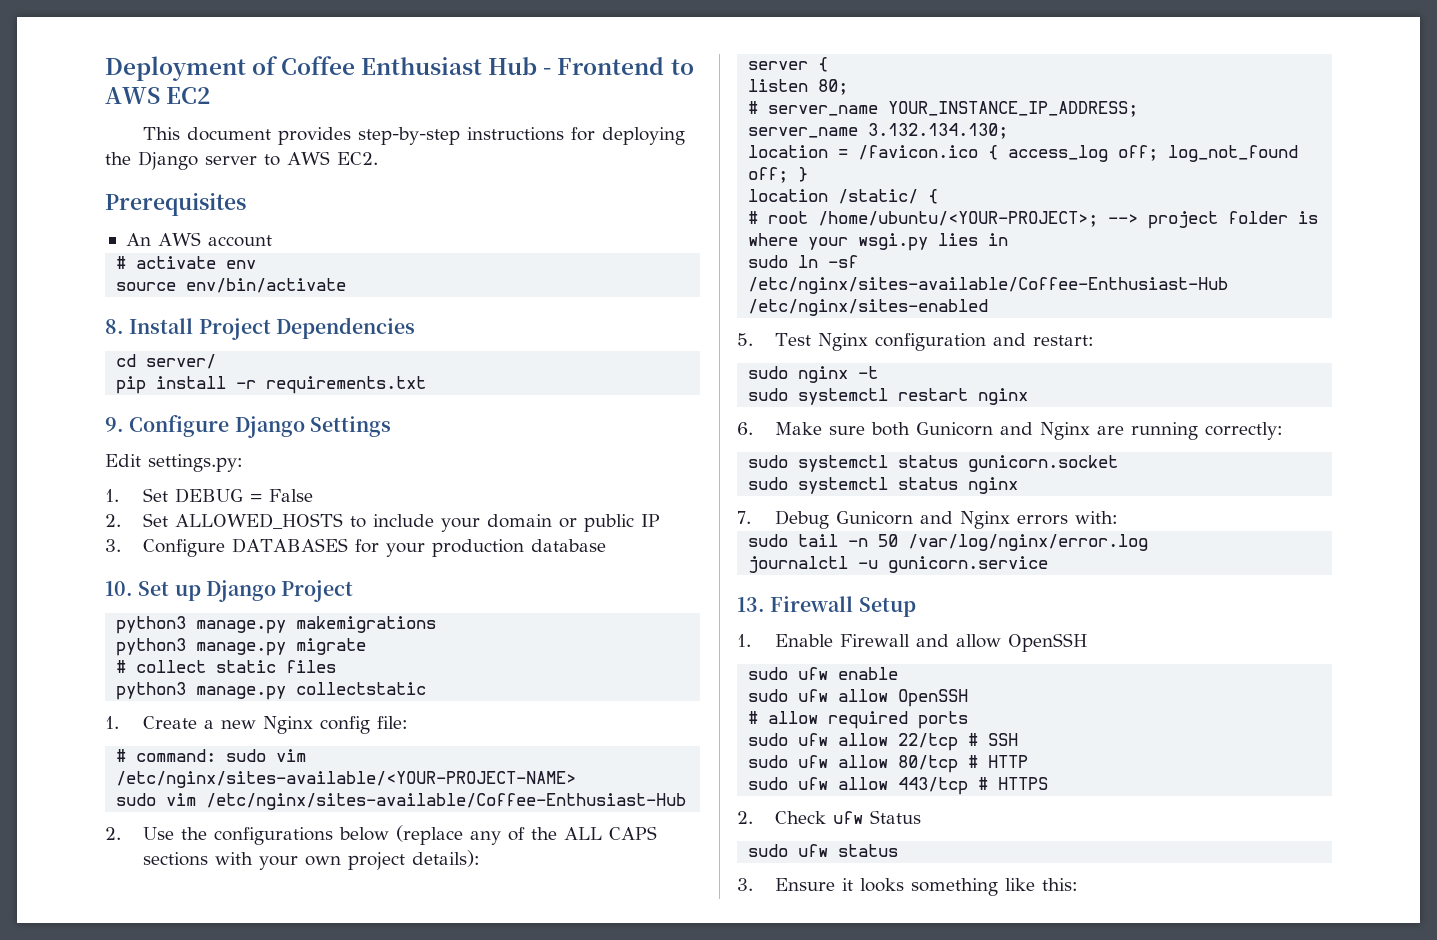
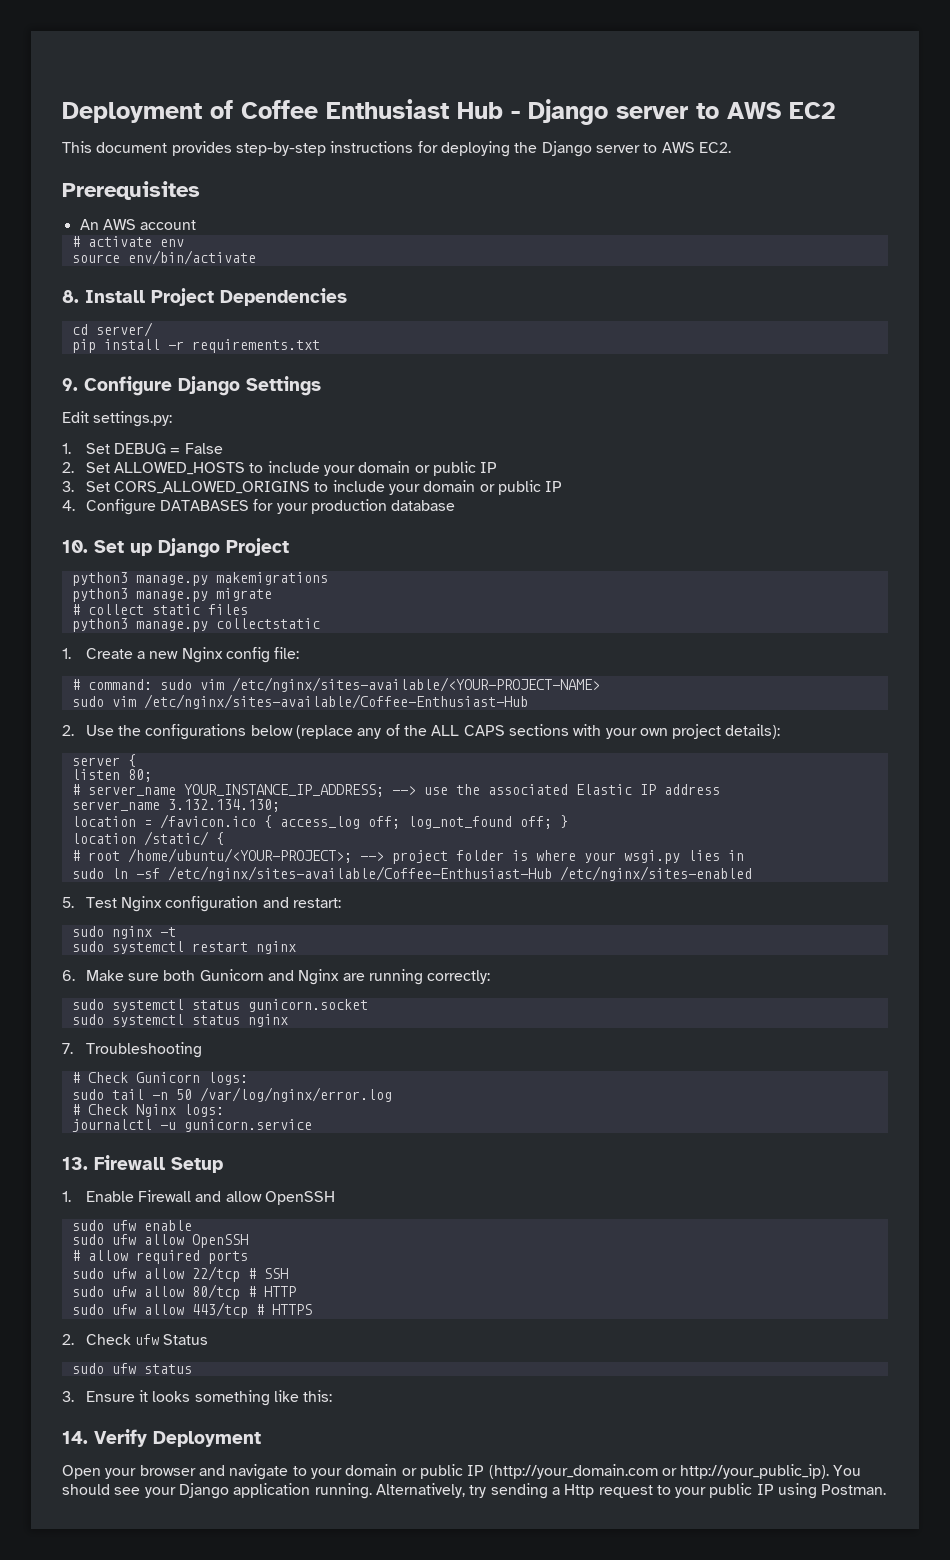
- Deployment of Coffee Enthusiast Hub - Frontend to AWS EC2
+ Deployment of Coffee Enthusiast Hub - Django server to AWS EC2
- 3. Configure DATABASES for your production database
+ 3. Set CORS_ALLOWED_ORIGINS to include your domain or public IP
+ 4. Configure DATABASES for your production database
- # server_name YOUR_INSTANCE_IP_ADDRESS;
+ # server_name YOUR_INSTANCE_IP_ADDRESS; --> use the associated Elastic IP address
- 7. Debug Gunicorn and Nginx errors with:
+ 7. Troubleshooting
+ # Check Gunicorn logs:
+ # Check Nginx logs:
+ 14. Verify Deployment
+ Open your browser and navigate to your domain or public IP (http://your_domain.com or http://your_public_ip). You should see your Django application running. Alternatively, try sending a Http request to your public IP using Postman.

